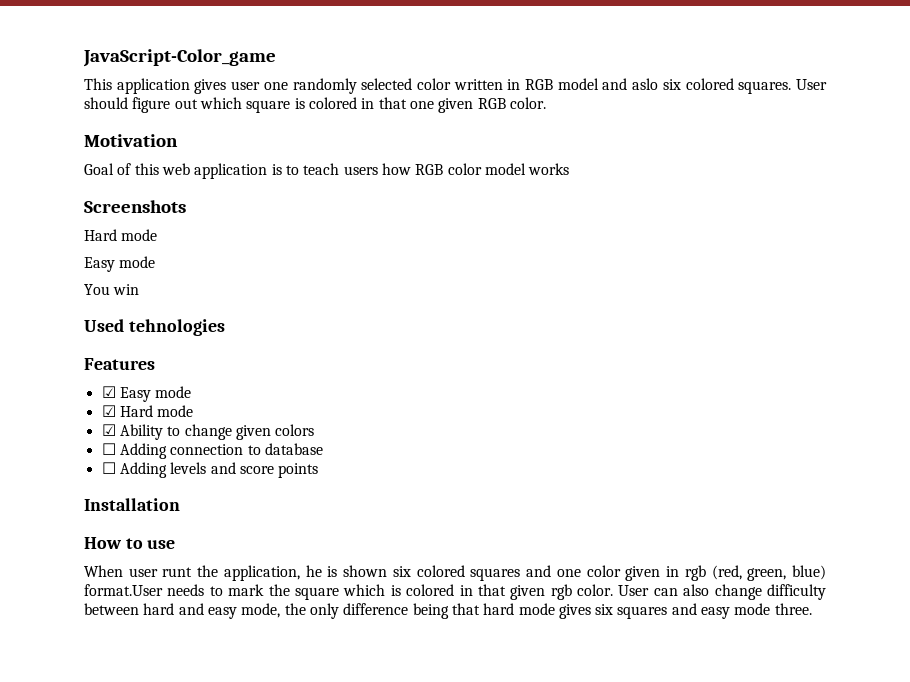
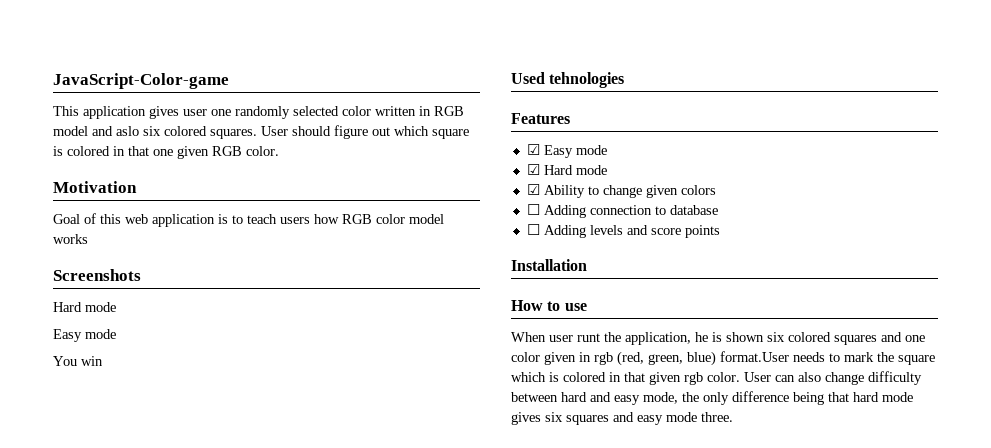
- JavaScript-Color_game
+ JavaScript-Color-game

